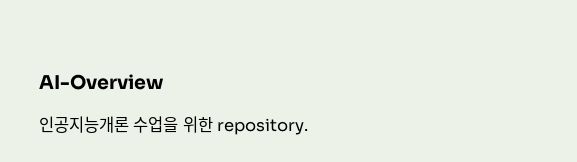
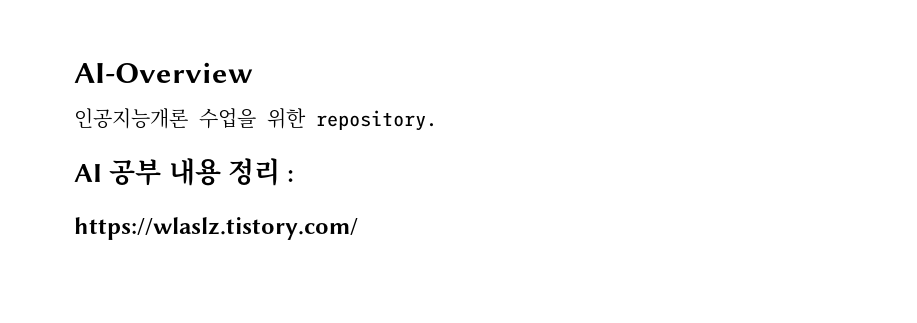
+ AI 공부 내용 정리 :
+ https://wlaslz.tistory.com/

